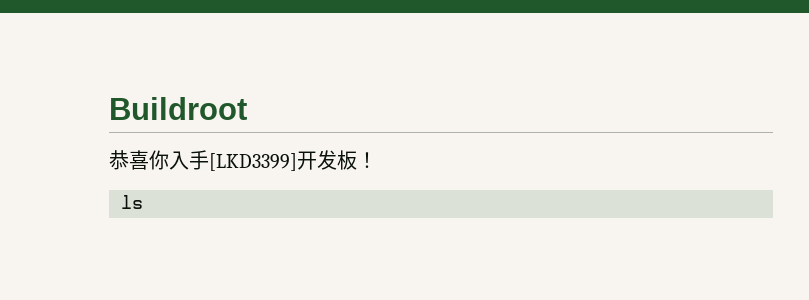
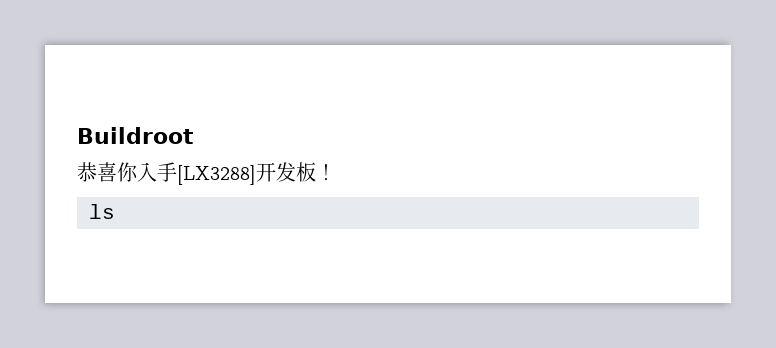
- 恭喜你入手[LKD3399]开发板！
+ 恭喜你入手[LX3288]开发板！

